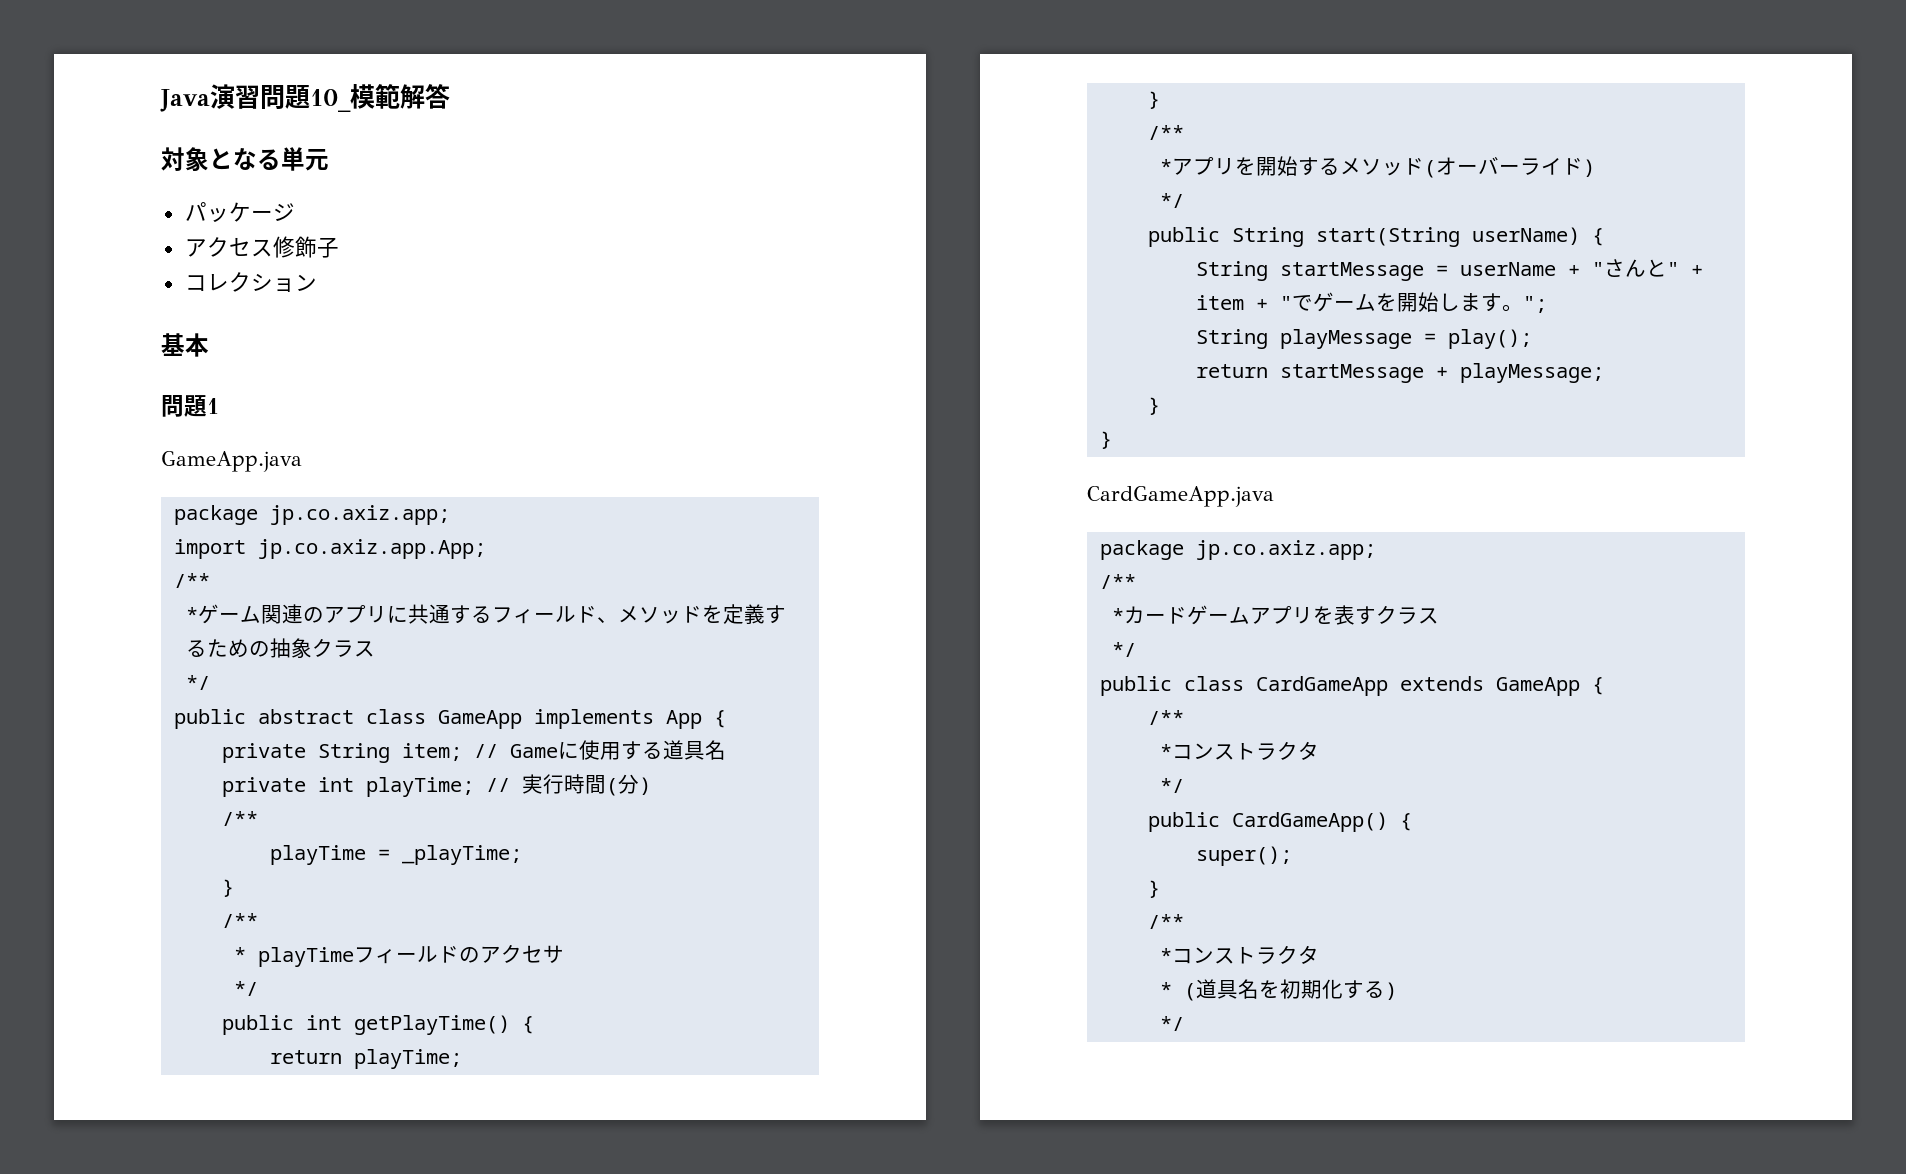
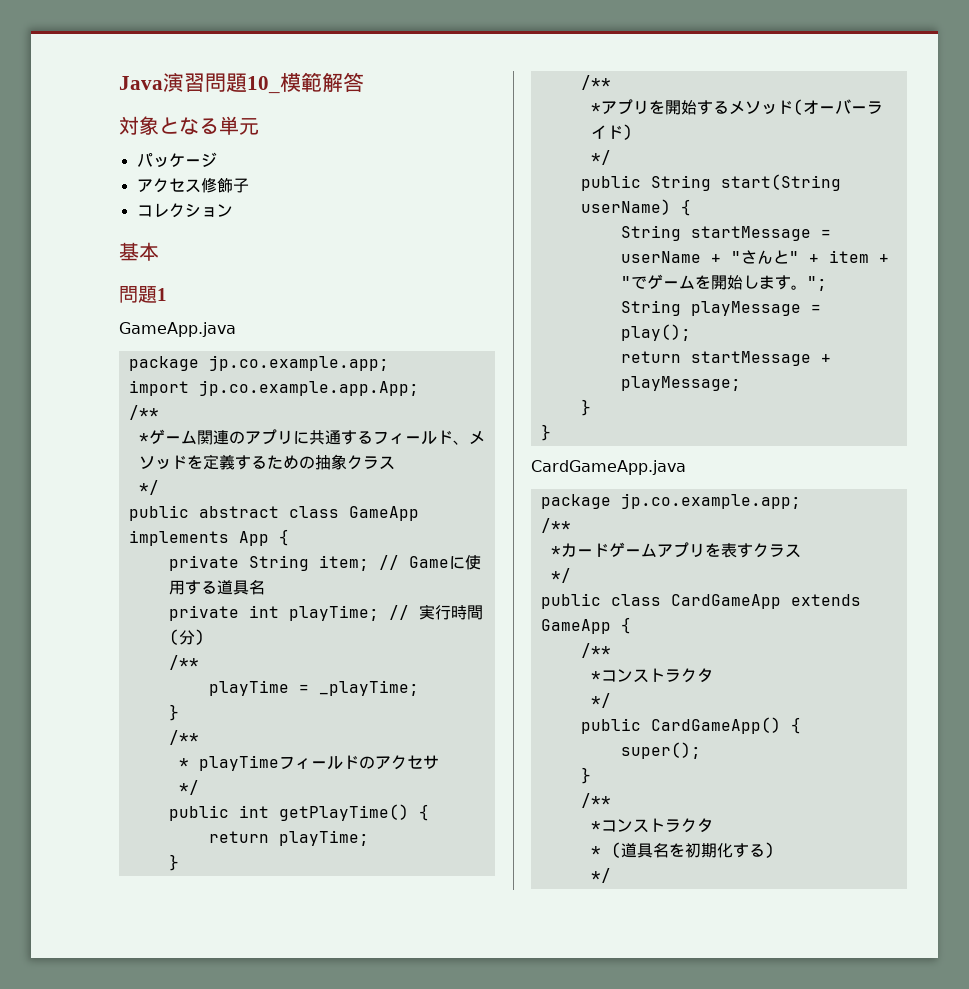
  GameApp.java
- package jp.co.axiz.app;
+ package jp.co.example.app;
- import jp.co.axiz.app.App;
+ import jp.co.example.app.App;
  CardGameApp.java
- package jp.co.axiz.app;
+ package jp.co.example.app;

